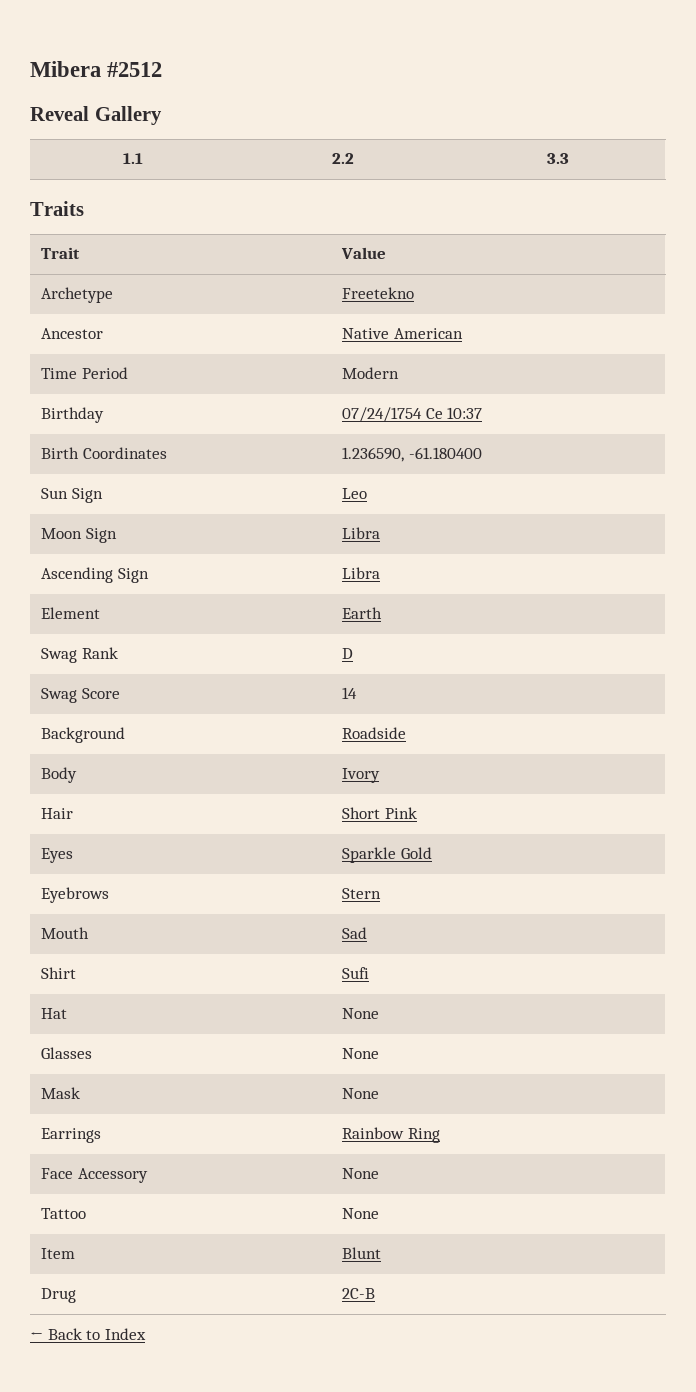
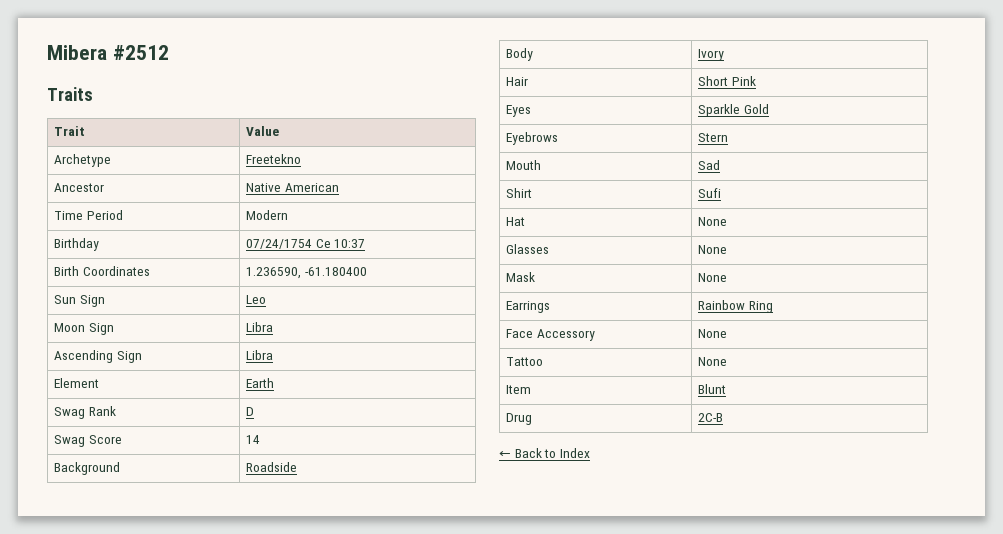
- Reveal Gallery
- 1.1 | 2.2 | 3.3

